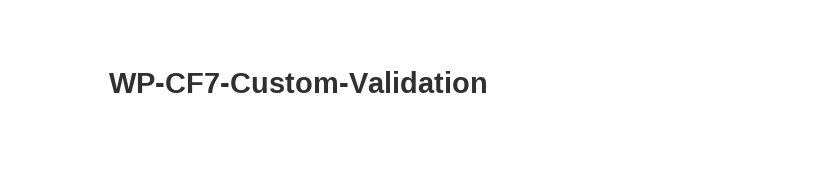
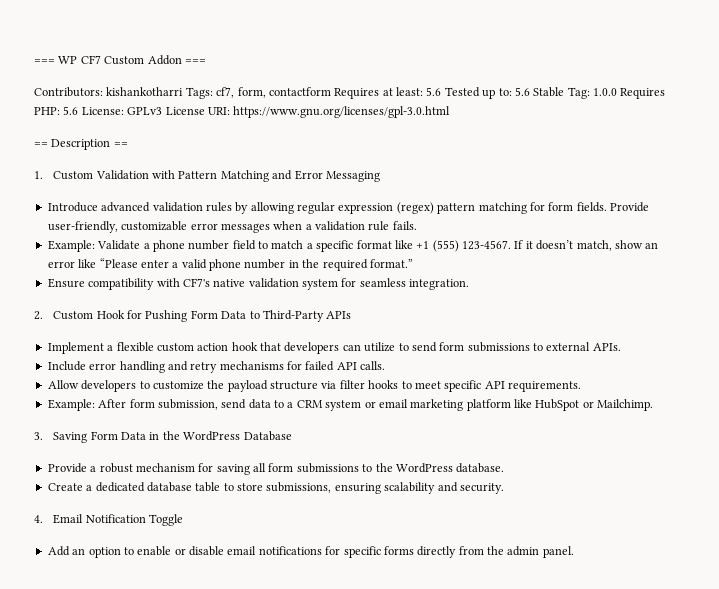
- WP-CF7-Custom-Validation
+ === WP CF7 Custom Addon ===
+ Contributors: kishankotharri Tags: cf7, form, contactform Requires at least: 5.6 Tested up to: 5.6 Stable Tag: 1.0.0 Requires PHP: 5.6 License: GPLv3 License URI: https://www.gnu.org/licenses/gpl-3.0.html
+ == Description ==
+ 1. Custom Validation with Pattern Matching and Error Messaging
+ Introduce advanced validation rules by allowing regular expression (regex) pattern matching for form fields. Provide user-friendly, customizable error messages when a validation rule fails.
+ Example: Validate a phone number field to match a specific format like +1 (555) 123-4567. If it doesn’t match, show an error like “Please enter a valid phone number in the required format.”
+ Ensure compatibility with CF7's native validation system for seamless integration.
+ 2. Custom Hook for Pushing Form Data to Third-Party APIs
+ Implement a flexible custom action hook that developers can utilize to send form submissions to external APIs.
+ Include error handling and retry mechanisms for failed API calls.
+ Allow developers to customize the payload structure via filter hooks to meet specific API requirements.
+ Example: After form submission, send data to a CRM system or email marketing platform like HubSpot or Mailchimp.
+ 3. Saving Form Data in the WordPress Database
+ Provide a robust mechanism for saving all form submissions to the WordPress database.
+ Create a dedicated database table to store submissions, ensuring scalability and security.
+ 4. Email Notification Toggle
+ Add an option to enable or disable email notifications for specific forms directly from the admin panel.

